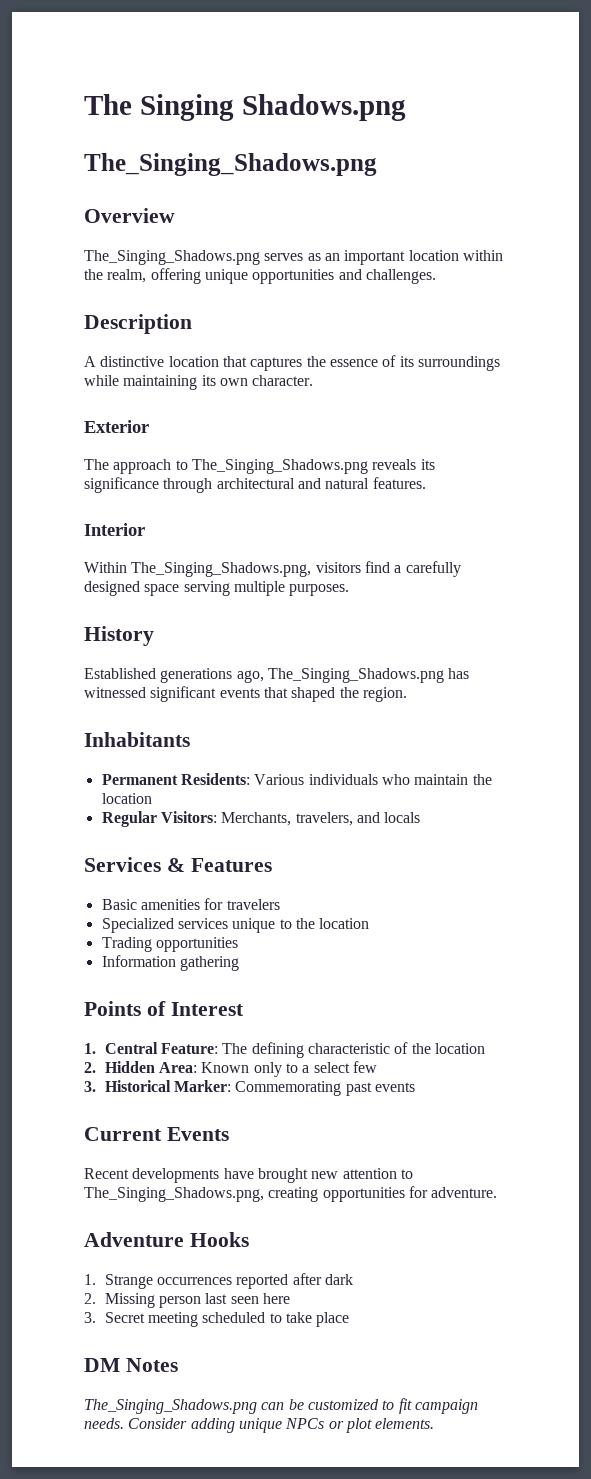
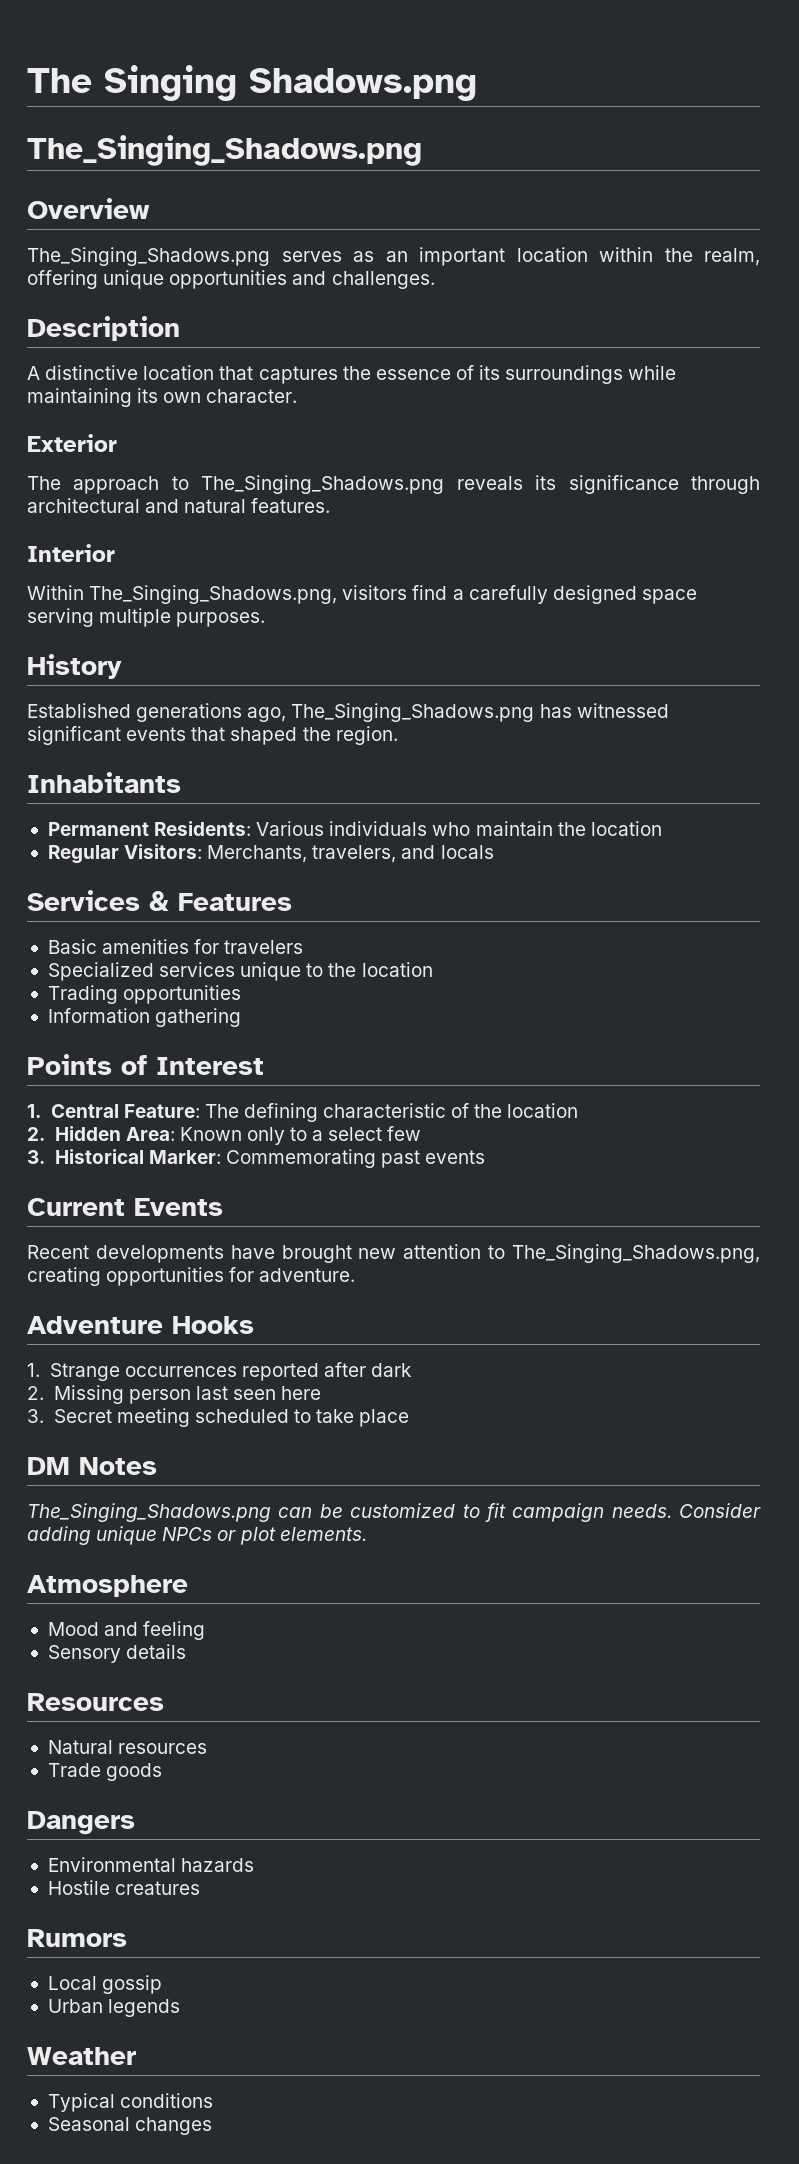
+ Atmosphere
+ Mood and feeling
+ Sensory details
+ Resources
+ Natural resources
+ Trade goods
+ Dangers
+ Environmental hazards
+ Hostile creatures
+ Rumors
+ Local gossip
+ Urban legends
+ Weather
+ Typical conditions
+ Seasonal changes

